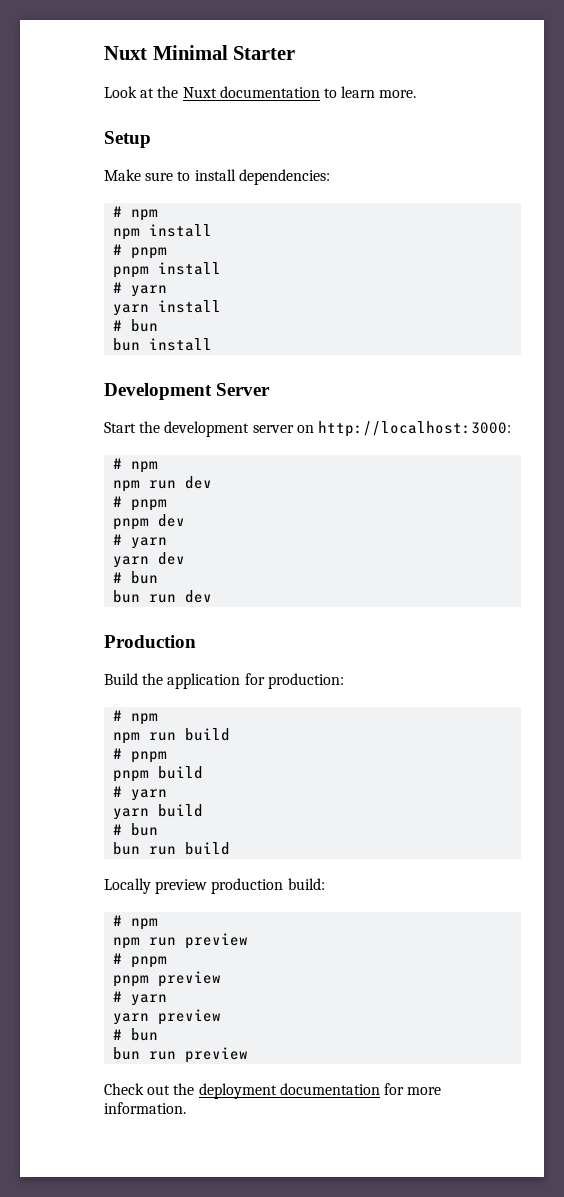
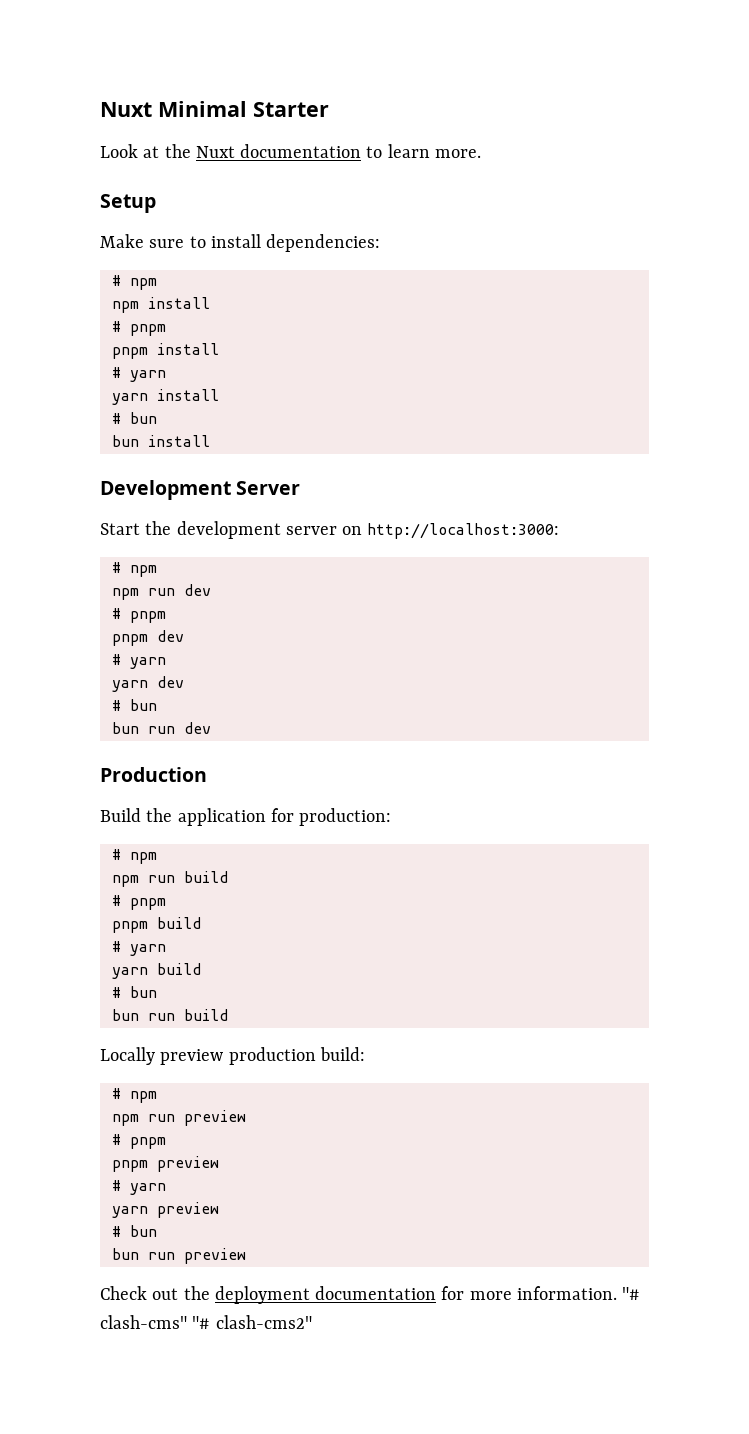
+ "# clash-cms" "# clash-cms2"

